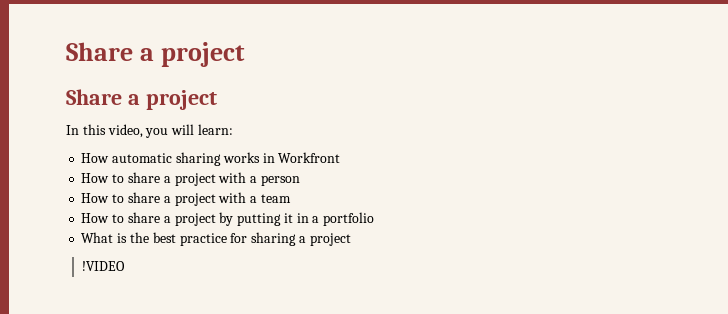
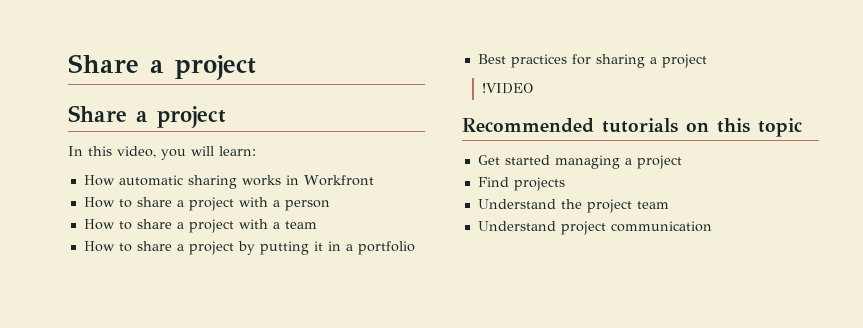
- What is the best practice for sharing a project
+ Best practices for sharing a project
+ Recommended tutorials on this topic
+ Get started managing a project
+ Find projects
+ Understand the project team
+ Understand project communication

